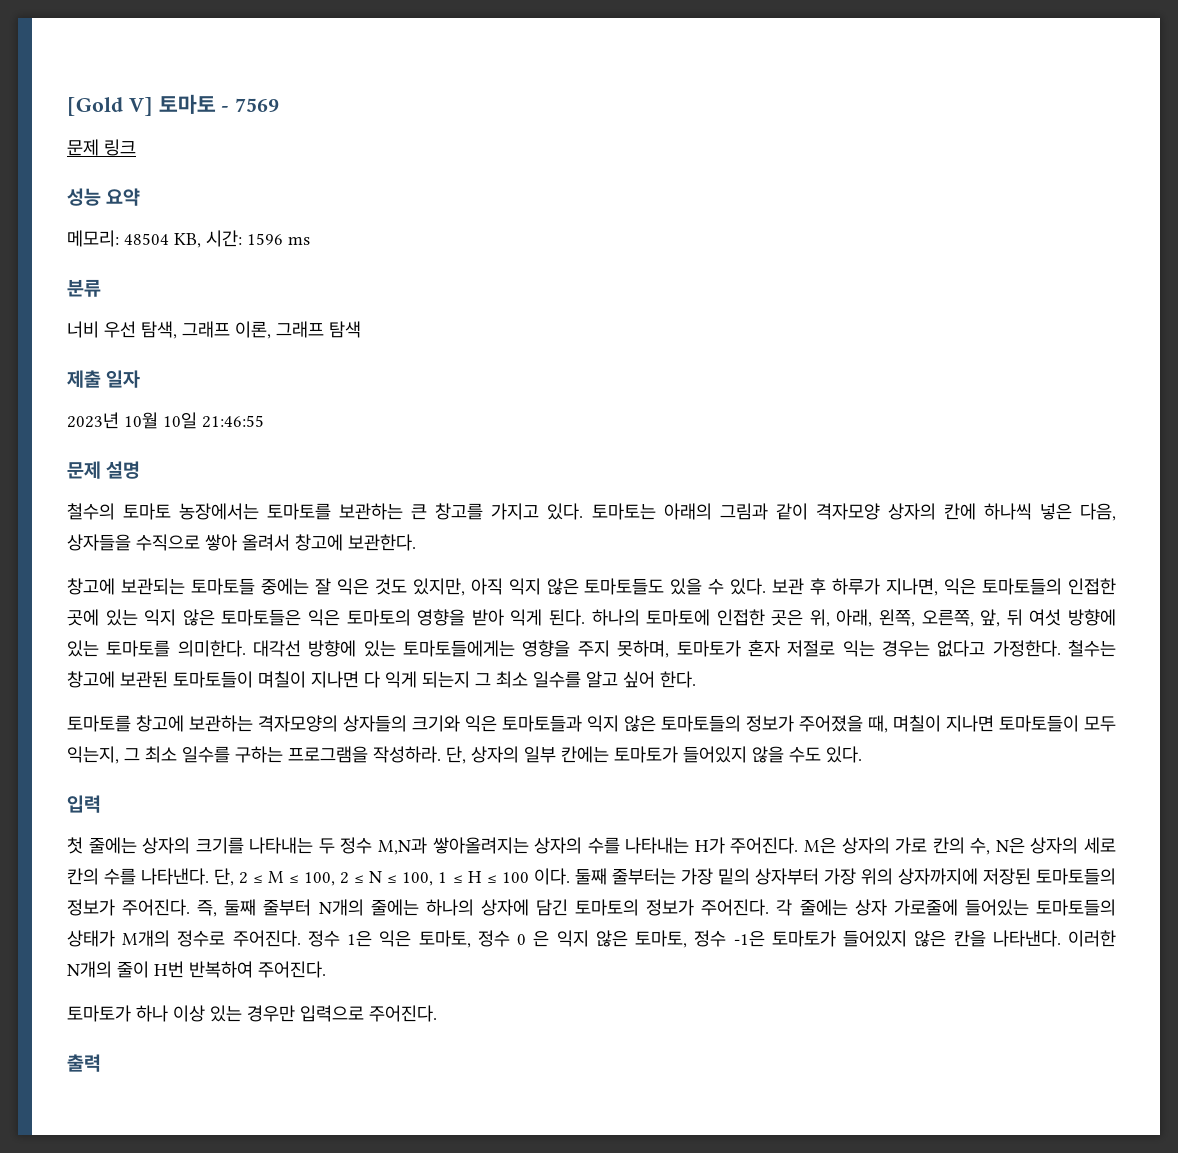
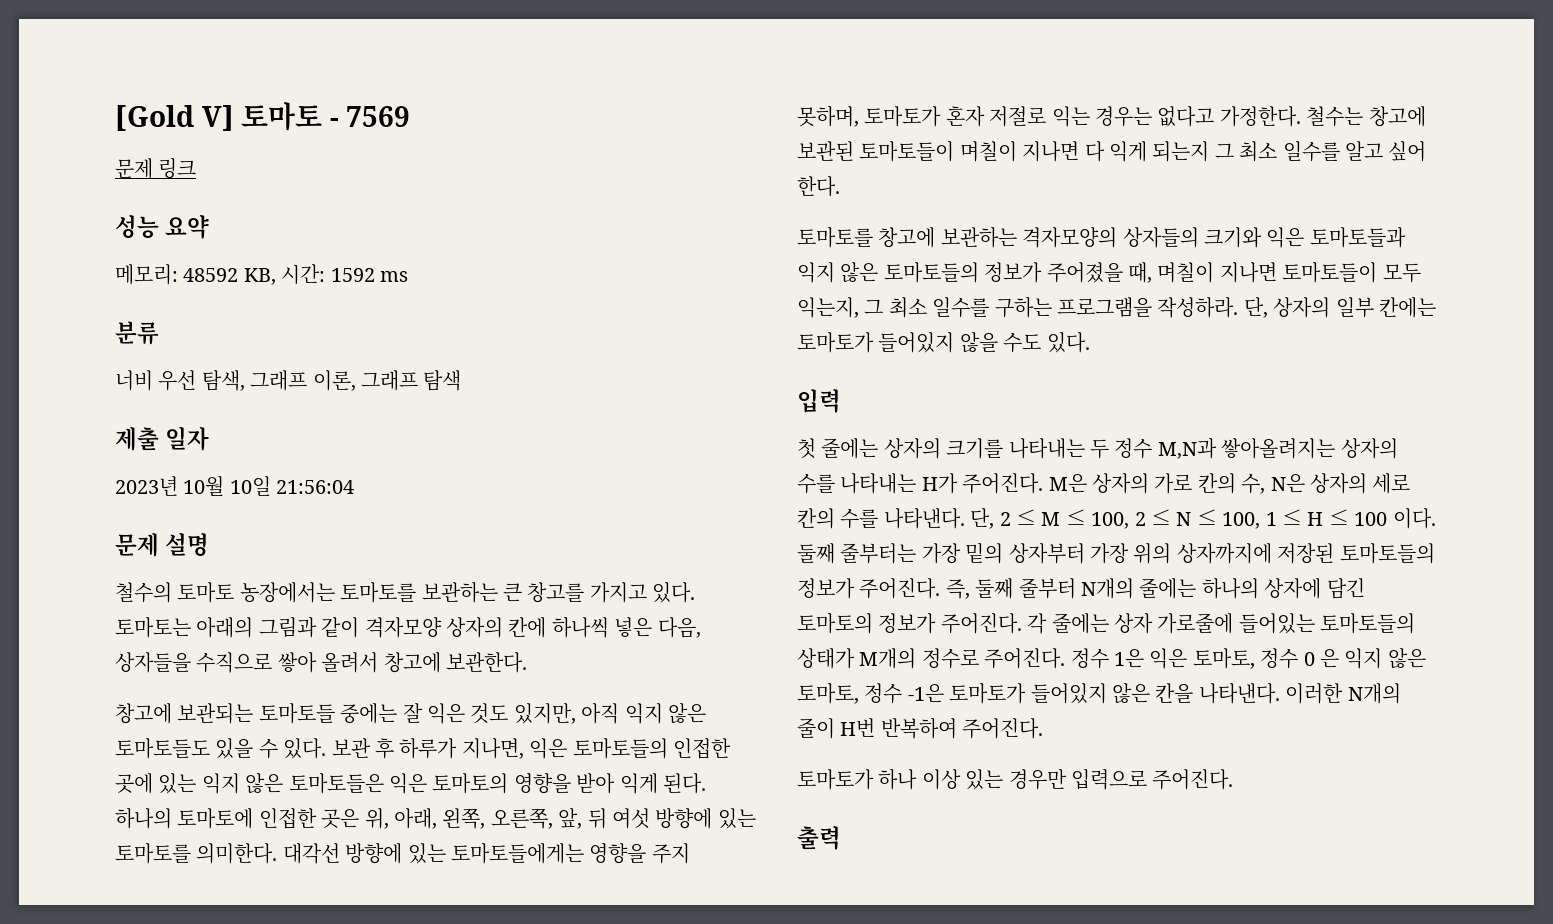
- 메모리: 48504 KB, 시간: 1596 ms
+ 메모리: 48592 KB, 시간: 1592 ms
- 2023년 10월 10일 21:46:55
+ 2023년 10월 10일 21:56:04

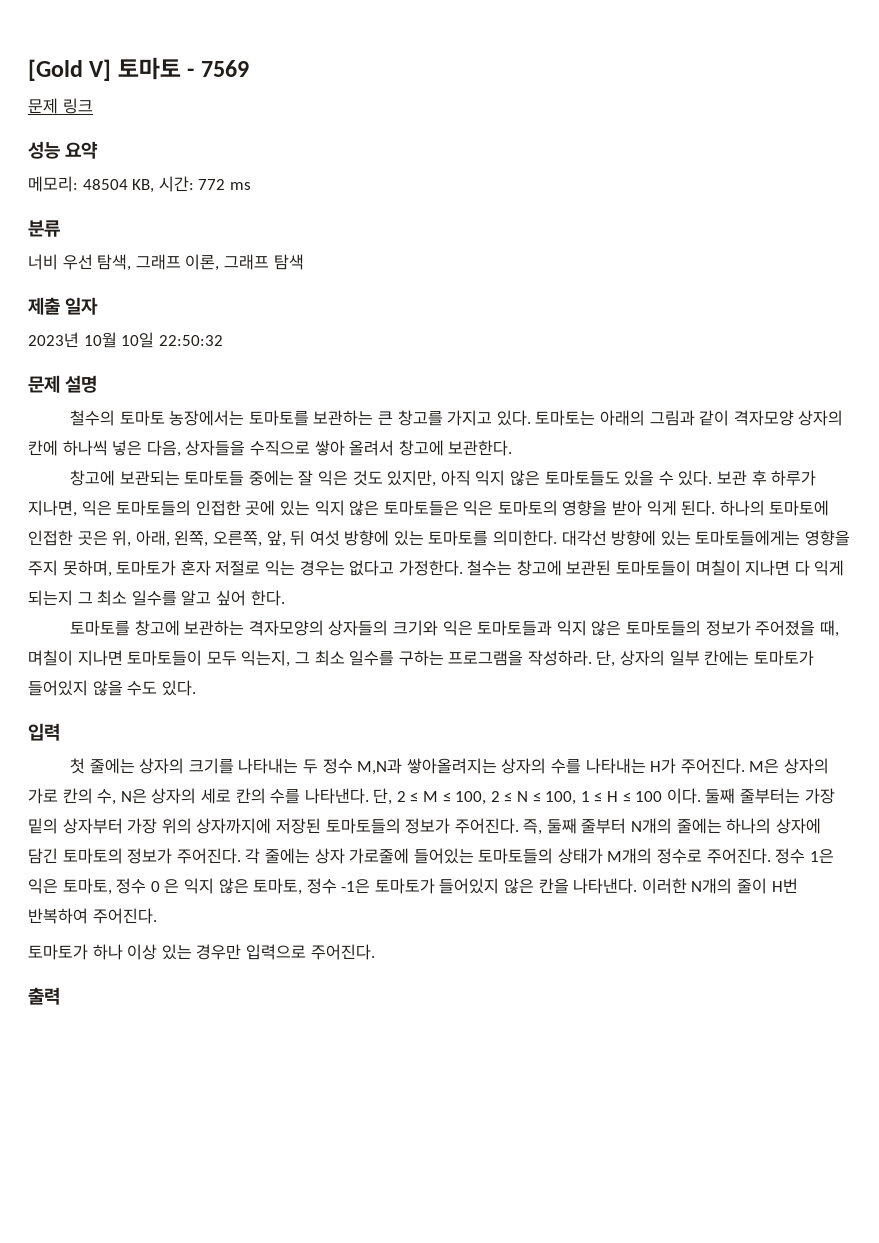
- 메모리: 48592 KB, 시간: 1592 ms
+ 메모리: 48504 KB, 시간: 772 ms
- 2023년 10월 10일 21:56:04
+ 2023년 10월 10일 22:50:32

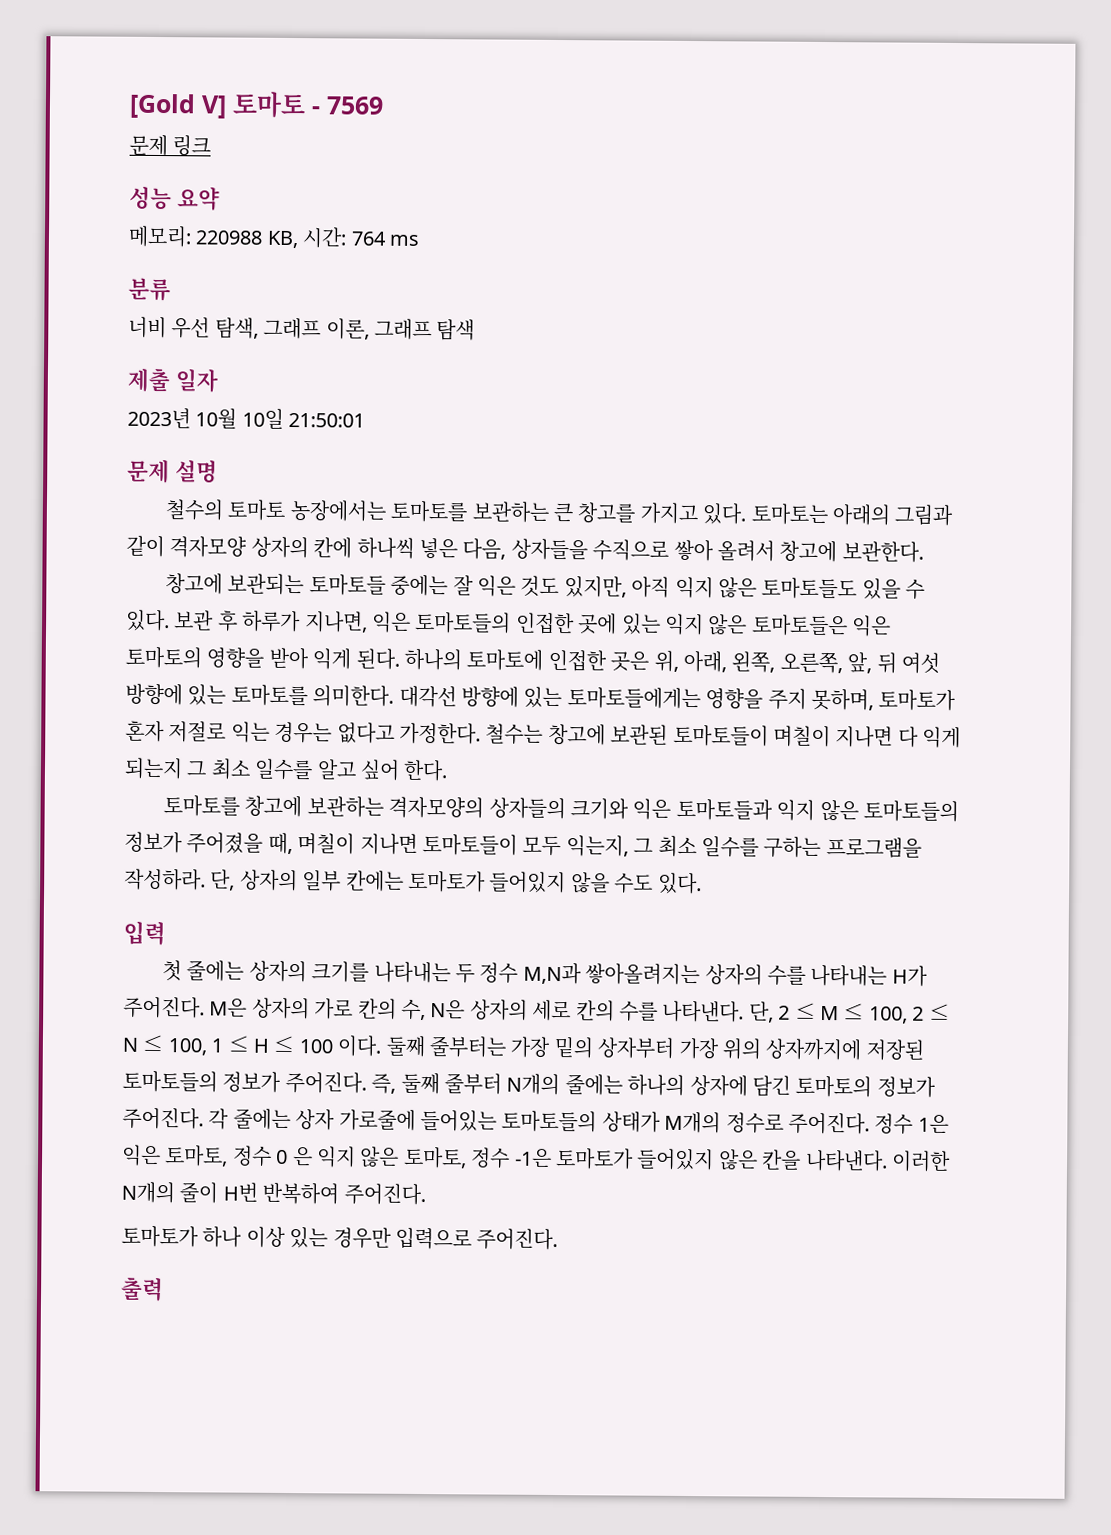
- 메모리: 48504 KB, 시간: 772 ms
+ 메모리: 220988 KB, 시간: 764 ms
- 2023년 10월 10일 22:50:32
+ 2023년 10월 10일 21:50:01

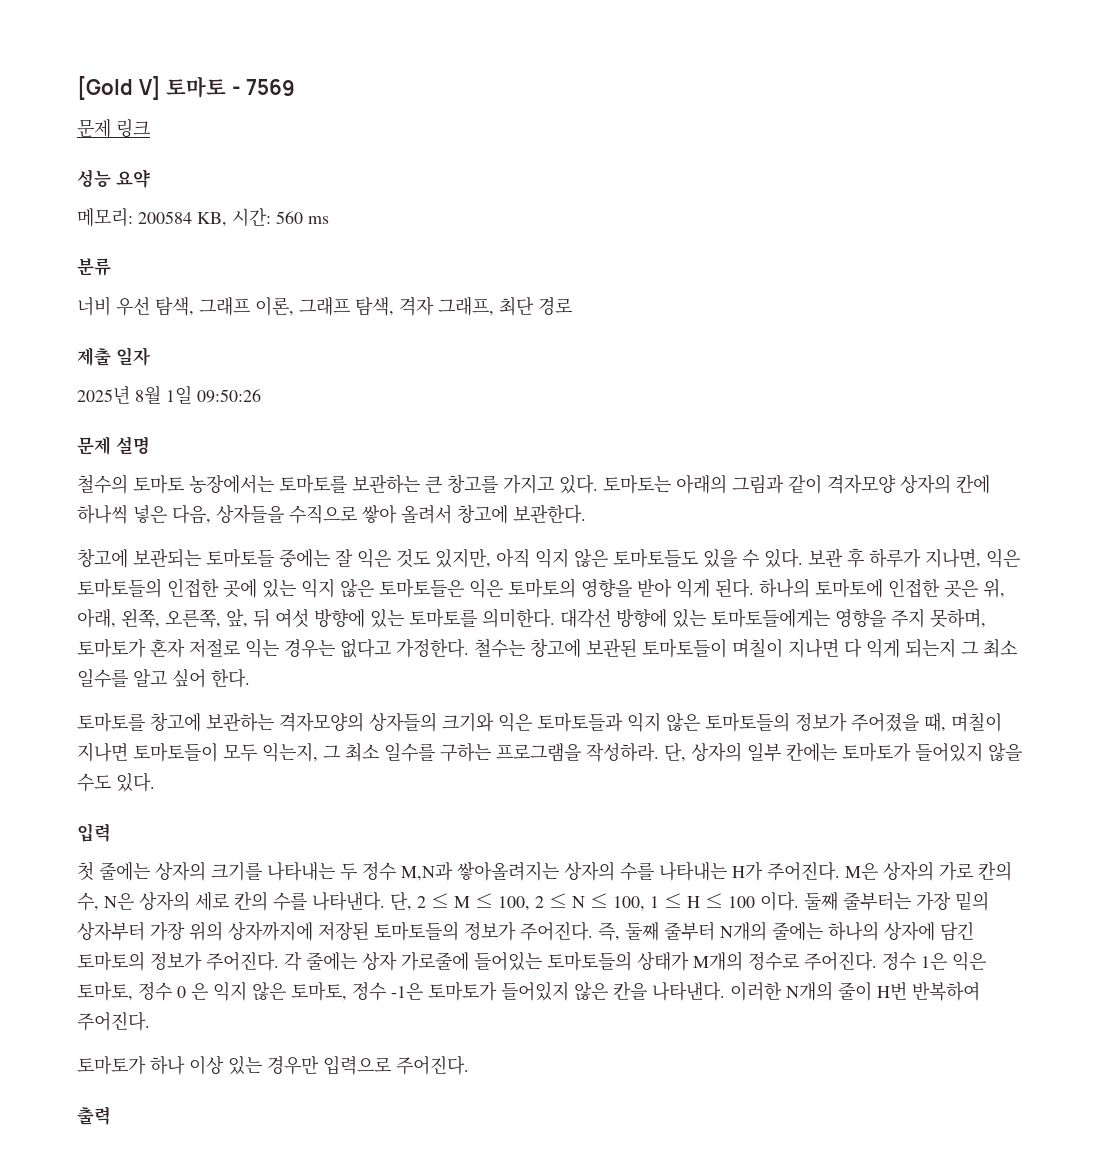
- 메모리: 220988 KB, 시간: 764 ms
+ 메모리: 200584 KB, 시간: 560 ms
- 너비 우선 탐색, 그래프 이론, 그래프 탐색
+ 너비 우선 탐색, 그래프 이론, 그래프 탐색, 격자 그래프, 최단 경로
  제출 일자
- 2023년 10월 10일 21:50:01
+ 2025년 8월 1일 09:50:26

